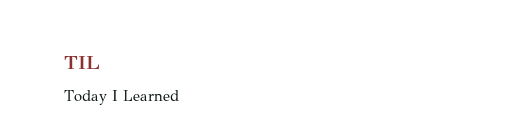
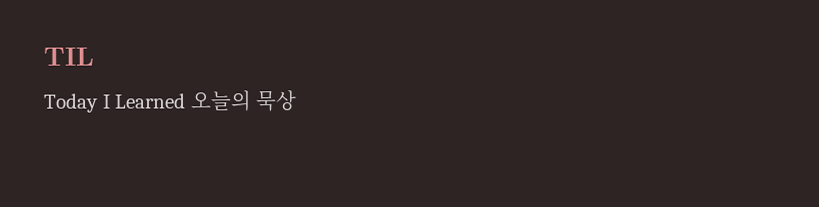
- Today I Learned
+ Today I Learned 오늘의 묵상

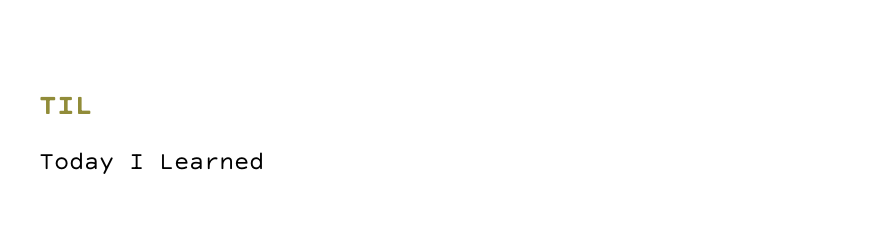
- Today I Learned 오늘의 묵상
+ Today I Learned

